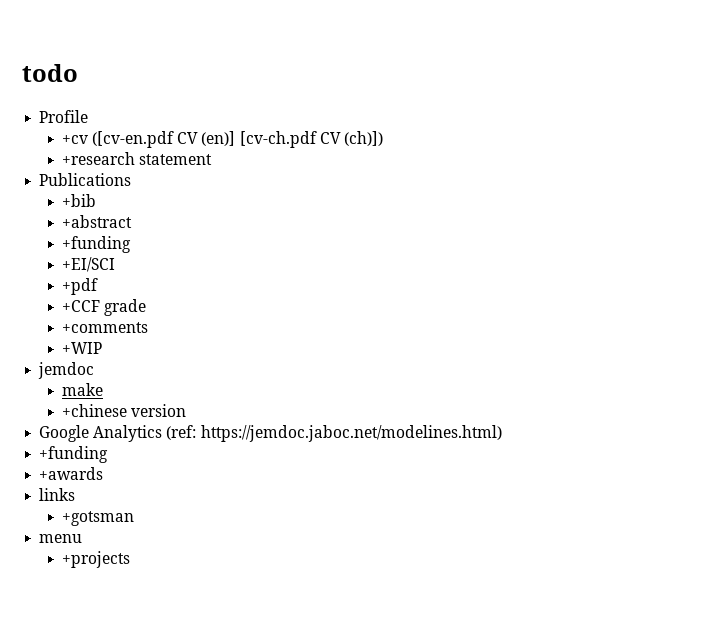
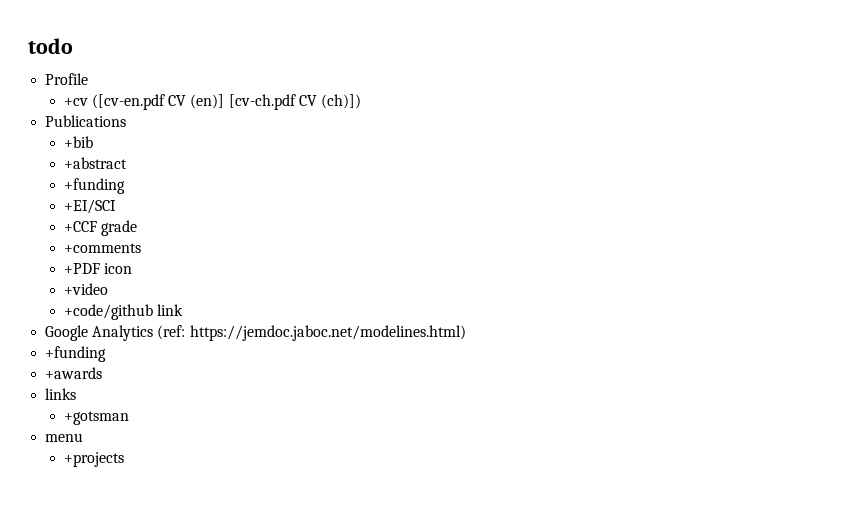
- +research statement
- +pdf
- +WIP
- jemdoc
- make
- +chinese version
+ +PDF icon
+ +video
+ +code/github link

